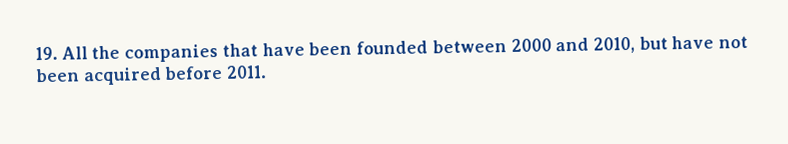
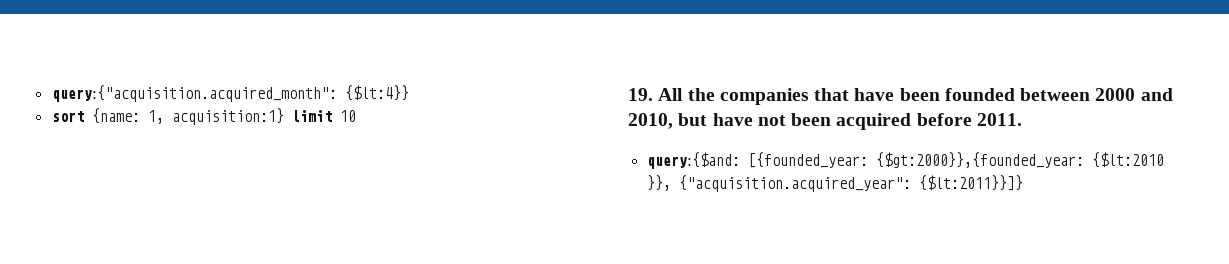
+ query:{"acquisition.acquired_month": {$lt:4}}
+ sort {name: 1, acquisition:1} limit 10
+ query:{$and: [{founded_year: {$gt:2000}},{founded_year: {$lt:2010 }}, {"acquisition.acquired_year": {$lt:2011}}]}

